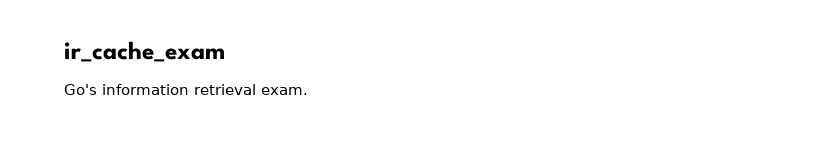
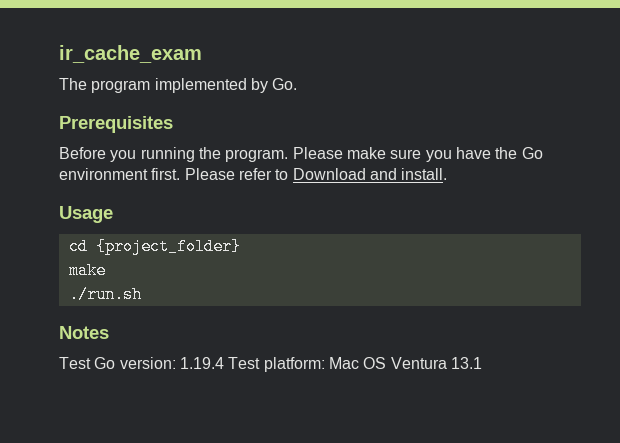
- Go's information retrieval exam.
+ The program implemented by Go.
+ Prerequisites
+ Before you running the program. Please make sure you have the Go environment first. Please refer to Download and install.
+ Usage
+ cd {project_folder}
+ make
+ ./run.sh
+ Notes
+ Test Go version: 1.19.4 Test platform: Mac OS Ventura 13.1

